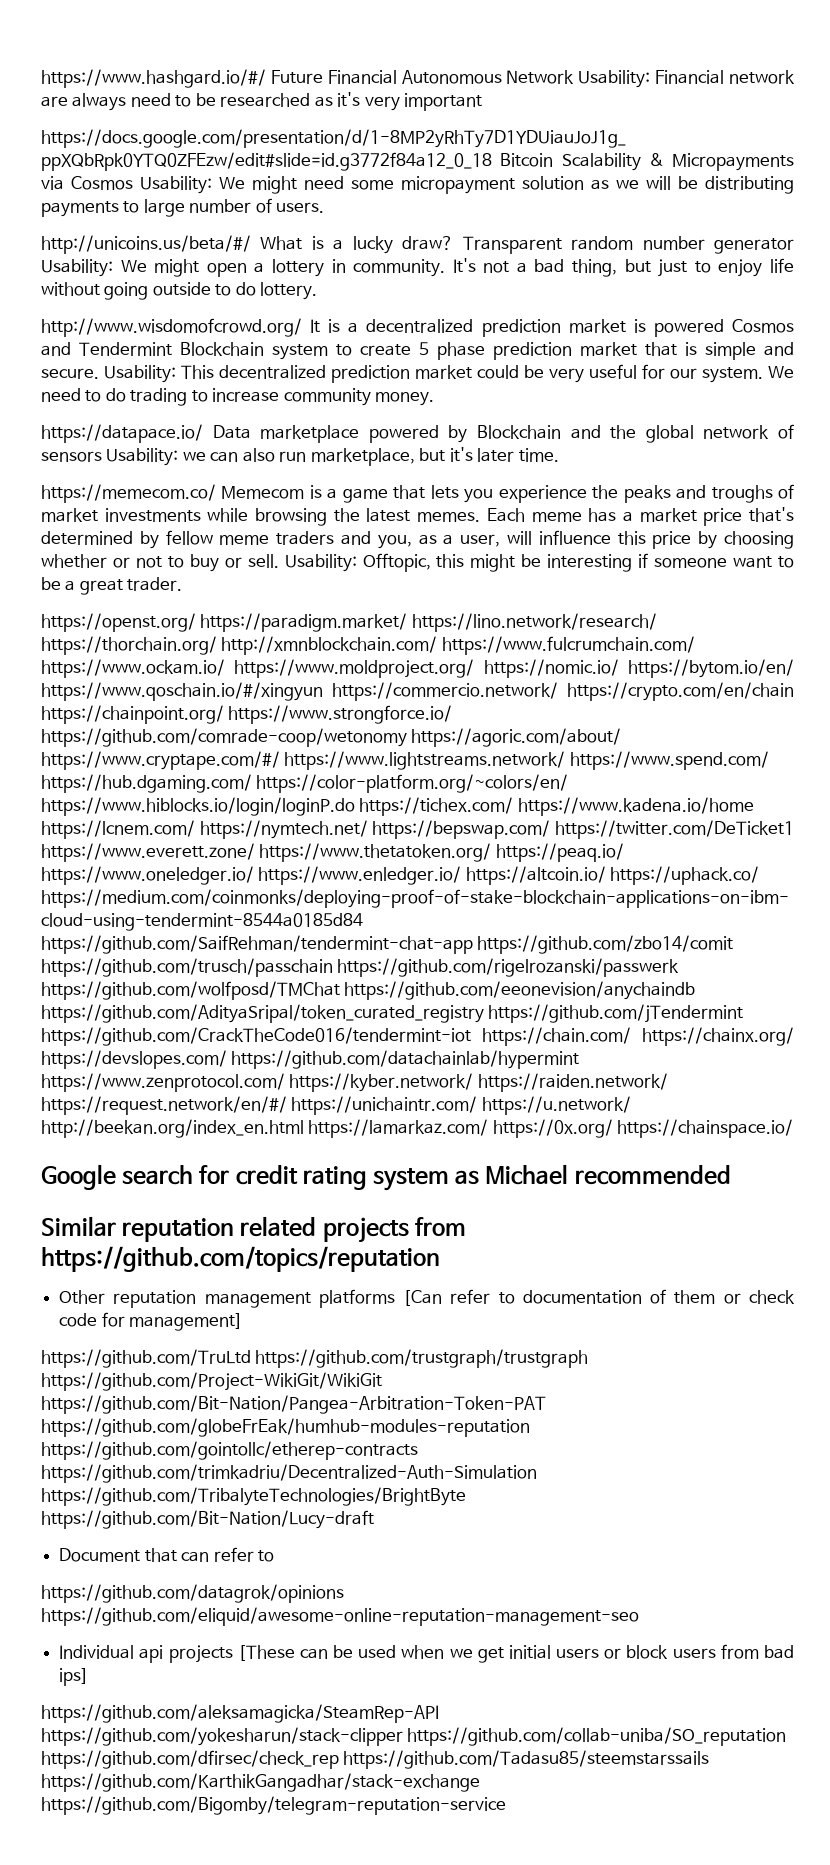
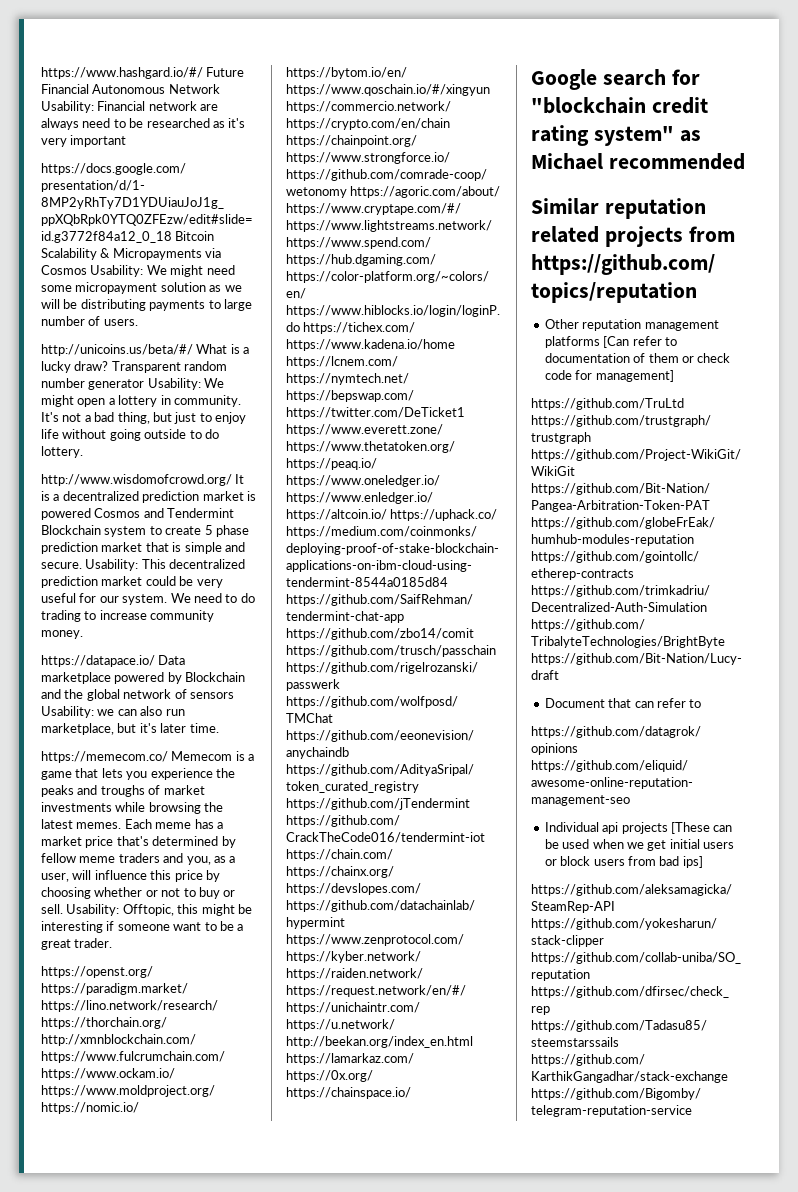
- Google search for credit rating system as Michael recommended
+ Google search for "blockchain credit rating system" as Michael recommended

